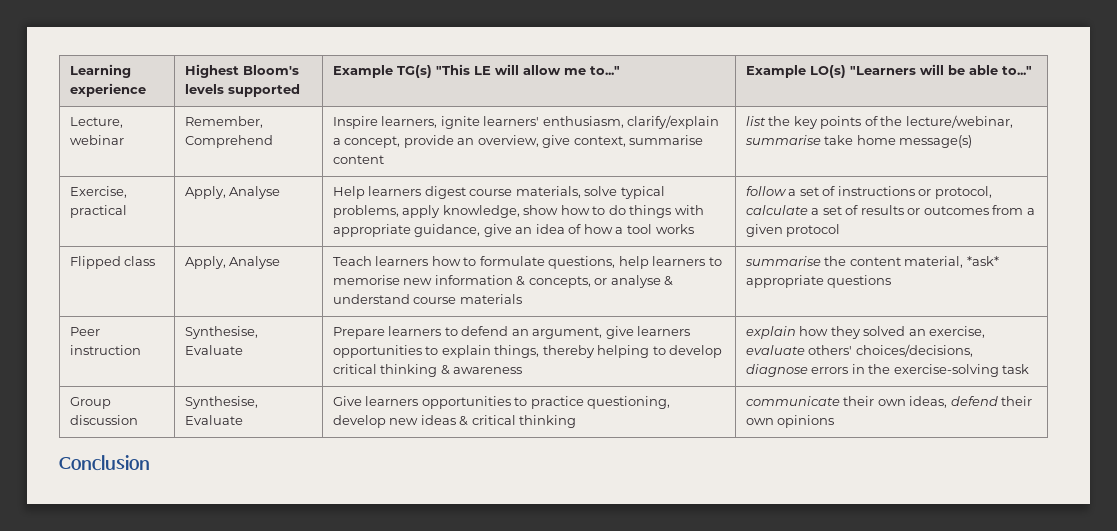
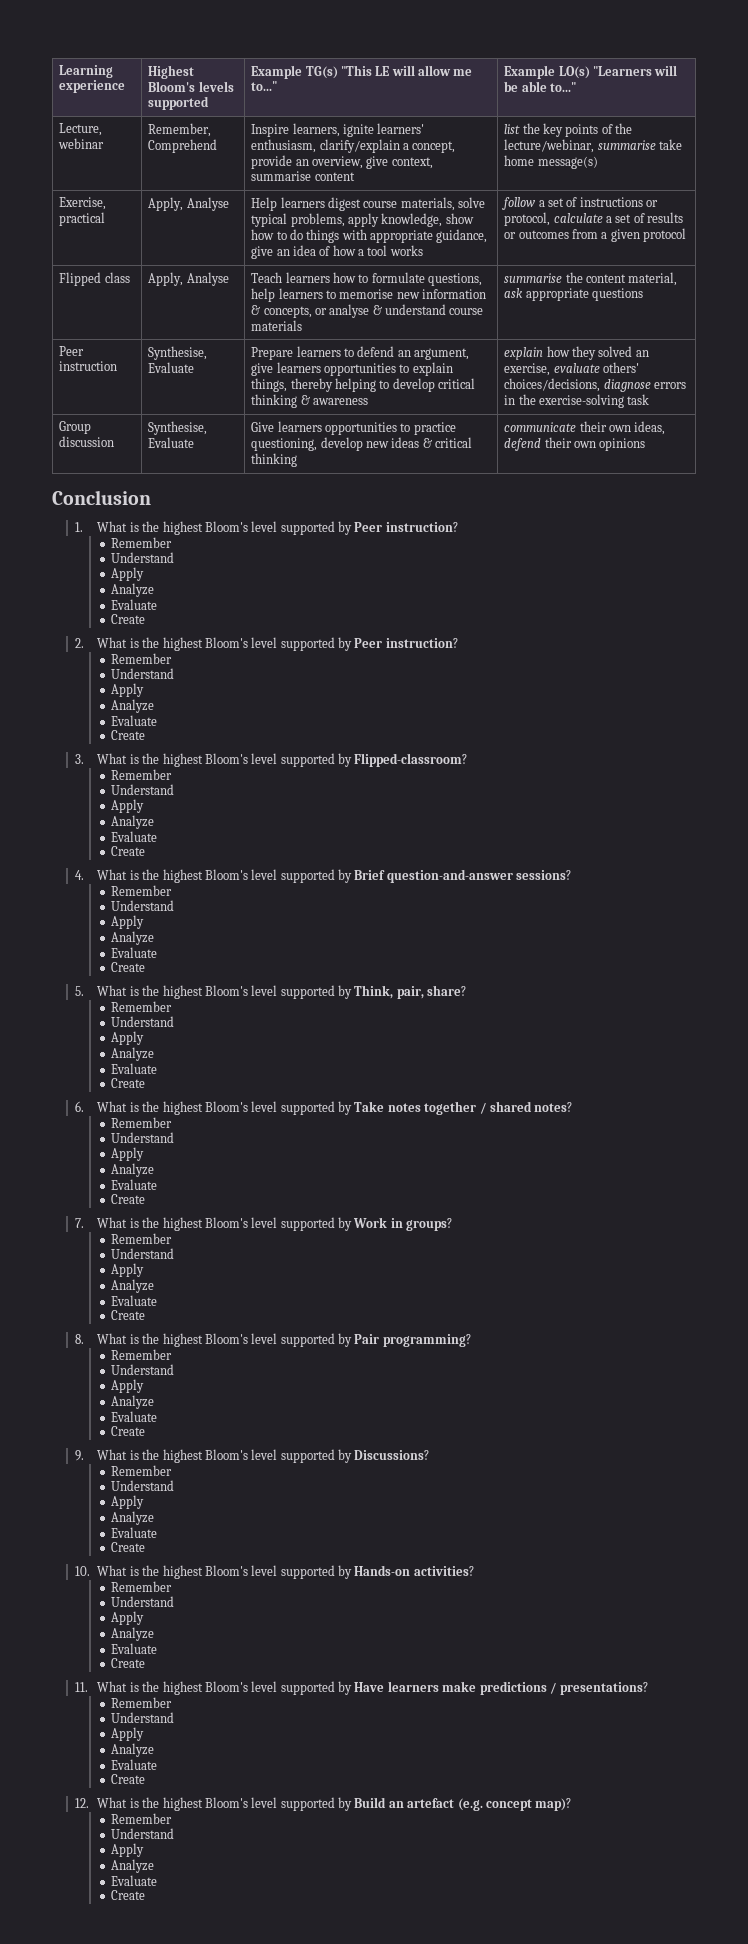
- Flipped class | Apply, Analyse | Teach learners how to formulate questions, help learners to memorise new information & concepts, or analyse & understand course materials | summarise the content material, *ask* appropriate questions
+ Flipped class | Apply, Analyse | Teach learners how to formulate questions, help learners to memorise new information & concepts, or analyse & understand course materials | summarise the content material, ask appropriate questions
+ 1. What is the highest Bloom's level supported by Peer instruction?
+ Remember
+ Understand
+ Apply
+ Analyze
+ Evaluate
+ Create
+ 2. What is the highest Bloom's level supported by Peer instruction?
+ Remember
+ Understand
+ Apply
+ Analyze
+ Evaluate
+ Create
+ 3. What is the highest Bloom's level supported by Flipped-classroom?
+ Remember
+ Understand
+ Apply
+ Analyze
+ Evaluate
+ Create
+ 4. What is the highest Bloom's level supported by Brief question-and-answer sessions?
+ Remember
+ Understand
+ Apply
+ Analyze
+ Evaluate
+ Create
+ 5. What is the highest Bloom's level supported by Think, pair, share?
+ Remember
+ Understand
+ Apply
+ Analyze
+ Evaluate
+ Create
+ 6. What is the highest Bloom's level supported by Take notes together / shared notes?
+ Remember
+ Understand
+ Apply
+ Analyze
+ Evaluate
+ Create
+ 7. What is the highest Bloom's level supported by Work in groups?
+ Remember
+ Understand
+ Apply
+ Analyze
+ Evaluate
+ Create
+ 8. What is the highest Bloom's level supported by Pair programming?
+ Remember
+ Understand
+ Apply
+ Analyze
+ Evaluate
+ Create
+ 9. What is the highest Bloom's level supported by Discussions?
+ Remember
+ Understand
+ Apply
+ Analyze
+ Evaluate
+ Create
+ 10. What is the highest Bloom's level supported by Hands-on activities?
+ Remember
+ Understand
+ Apply
+ Analyze
+ Evaluate
+ Create
+ 11. What is the highest Bloom's level supported by Have learners make predictions / presentations?
+ Remember
+ Understand
+ Apply
+ Analyze
+ Evaluate
+ Create
+ 12. What is the highest Bloom's level supported by Build an artefact (e.g. concept map)?
+ Remember
+ Understand
+ Apply
+ Analyze
+ Evaluate
+ Create

